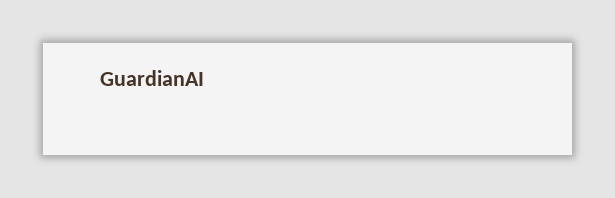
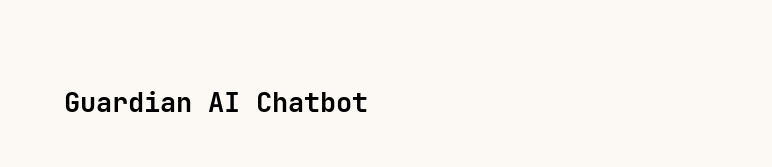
- GuardianAI
+ Guardian AI Chatbot

